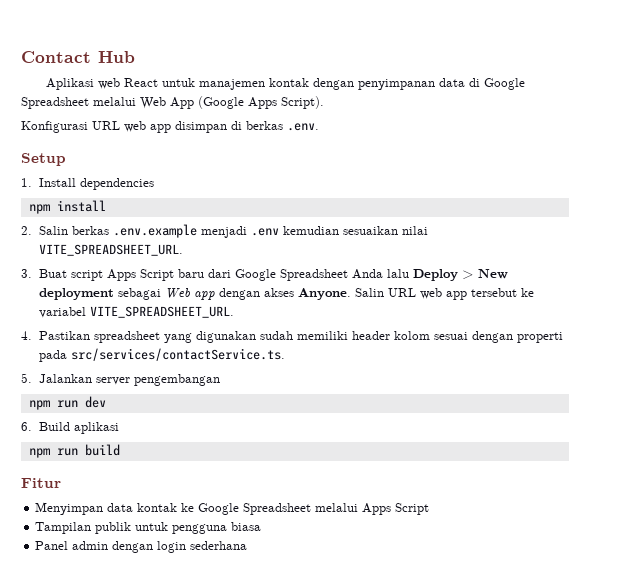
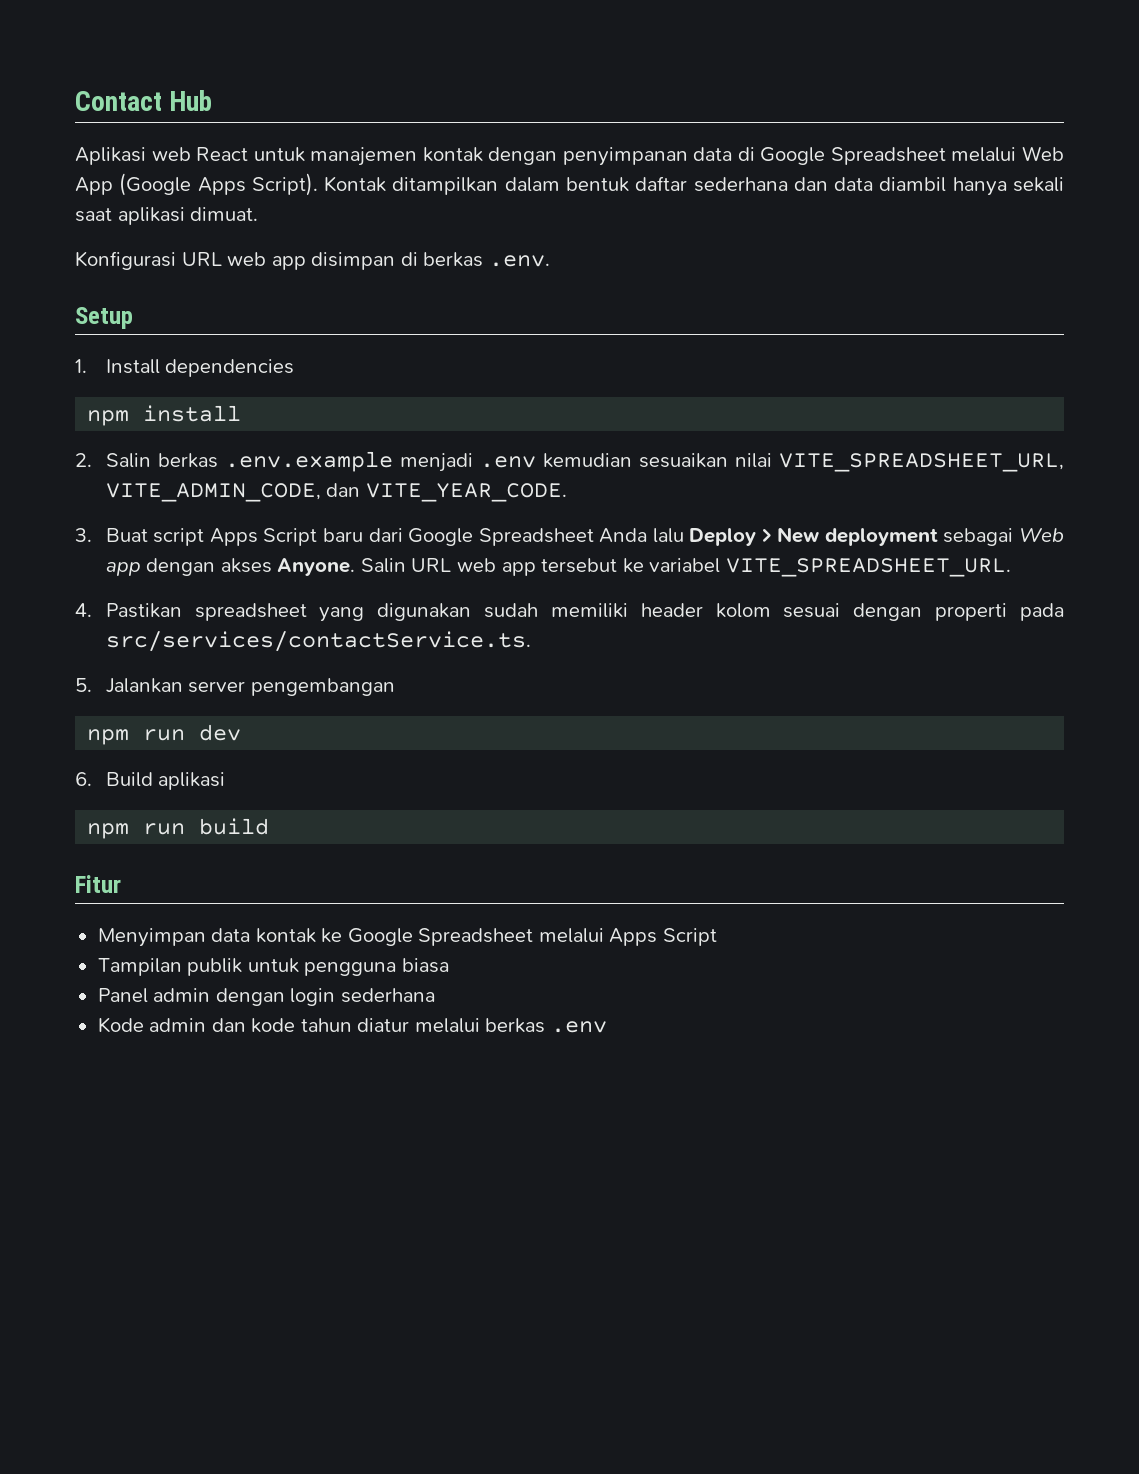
+ Kontak ditampilkan dalam bentuk daftar sederhana dan data diambil hanya sekali saat aplikasi dimuat.
- 2. Salin berkas .env.example menjadi .env kemudian sesuaikan nilai VITE_SPREADSHEET_URL.
+ 2. Salin berkas .env.example menjadi .env kemudian sesuaikan nilai VITE_SPREADSHEET_URL, VITE_ADMIN_CODE, dan VITE_YEAR_CODE.
+ Kode admin dan kode tahun diatur melalui berkas .env

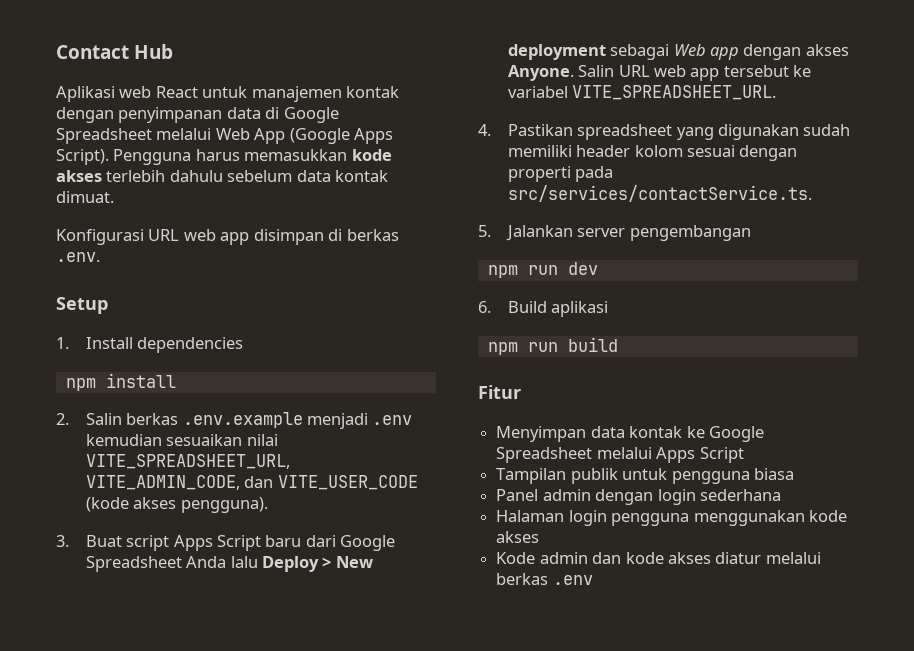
- Kontak ditampilkan dalam bentuk daftar sederhana dan data diambil hanya sekali saat aplikasi dimuat.
+ Pengguna harus memasukkan kode akses terlebih dahulu sebelum data kontak dimuat.
- 2. Salin berkas .env.example menjadi .env kemudian sesuaikan nilai VITE_SPREADSHEET_URL, VITE_ADMIN_CODE, dan VITE_YEAR_CODE.
+ 2. Salin berkas .env.example menjadi .env kemudian sesuaikan nilai VITE_SPREADSHEET_URL, VITE_ADMIN_CODE, dan VITE_USER_CODE (kode akses pengguna).
+ Halaman login pengguna menggunakan kode akses
- Kode admin dan kode tahun diatur melalui berkas .env
+ Kode admin dan kode akses diatur melalui berkas .env

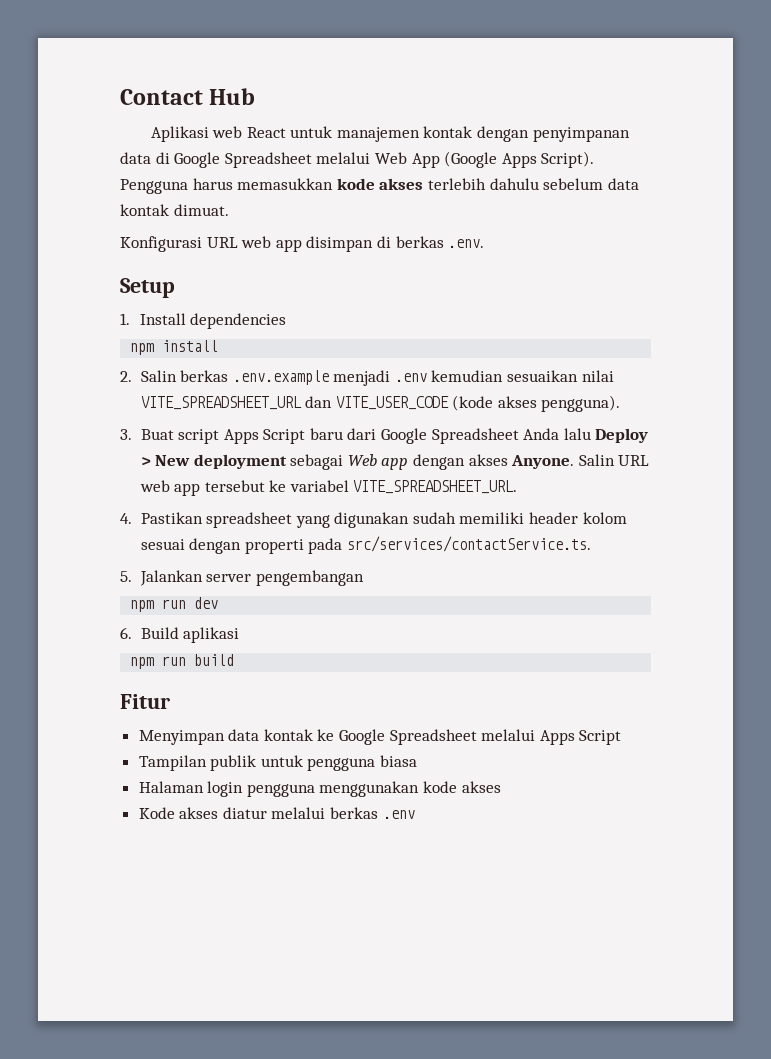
- 2. Salin berkas .env.example menjadi .env kemudian sesuaikan nilai VITE_SPREADSHEET_URL, VITE_ADMIN_CODE, dan VITE_USER_CODE (kode akses pengguna).
+ 2. Salin berkas .env.example menjadi .env kemudian sesuaikan nilai VITE_SPREADSHEET_URL dan VITE_USER_CODE (kode akses pengguna).
- Panel admin dengan login sederhana
- Kode admin dan kode akses diatur melalui berkas .env
+ Kode akses diatur melalui berkas .env

